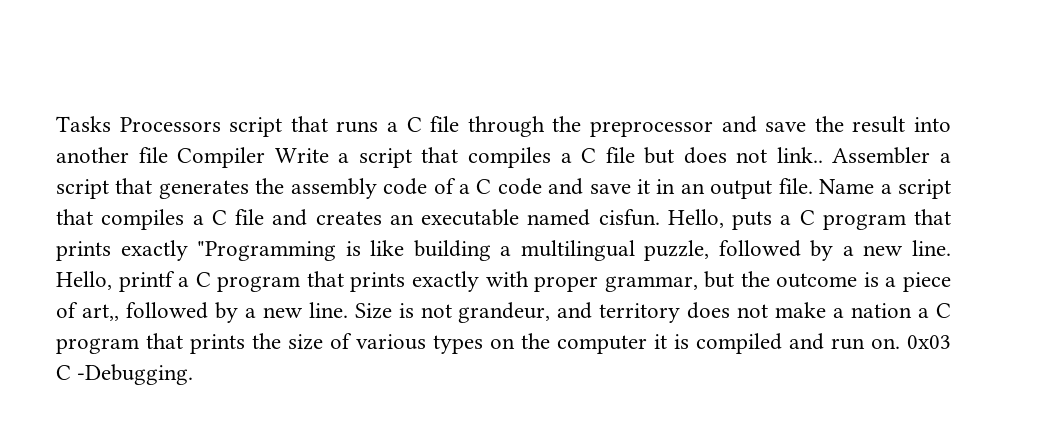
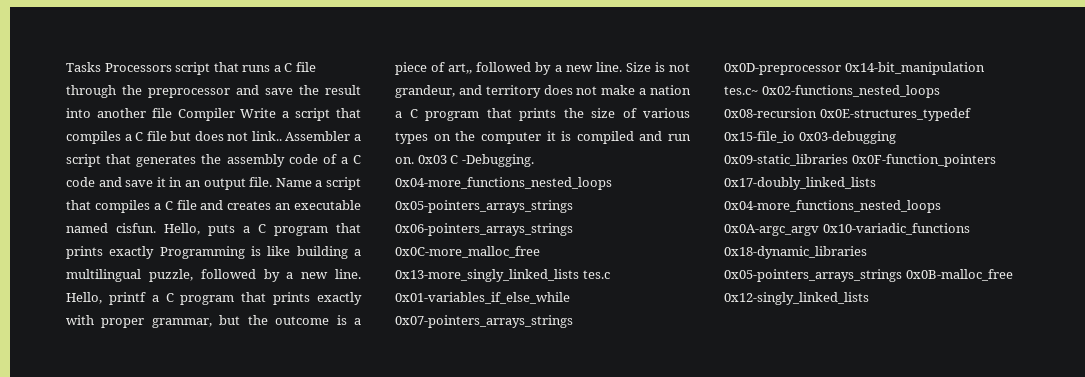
- Hello, puts a C program that prints exactly "Programming is like building a multilingual puzzle, followed by a new line.
+ Hello, puts a C program that prints exactly Programming is like building a multilingual puzzle, followed by a new line.
+ 0x04-more_functions_nested_loops 0x05-pointers_arrays_strings 0x06-pointers_arrays_strings 0x0C-more_malloc_free 0x13-more_singly_linked_lists tes.c 0x01-variables_if_else_while 0x07-pointers_arrays_strings 0x0D-preprocessor 0x14-bit_manipulation tes.c~ 0x02-functions_nested_loops 0x08-recursion 0x0E-structures_typedef 0x15-file_io 0x03-debugging 0x09-static_libraries 0x0F-function_pointers 0x17-doubly_linked_lists 0x04-more_functions_nested_loops 0x0A-argc_argv 0x10-variadic_functions 0x18-dynamic_libraries 0x05-pointers_arrays_strings 0x0B-malloc_free 0x12-singly_linked_lists

